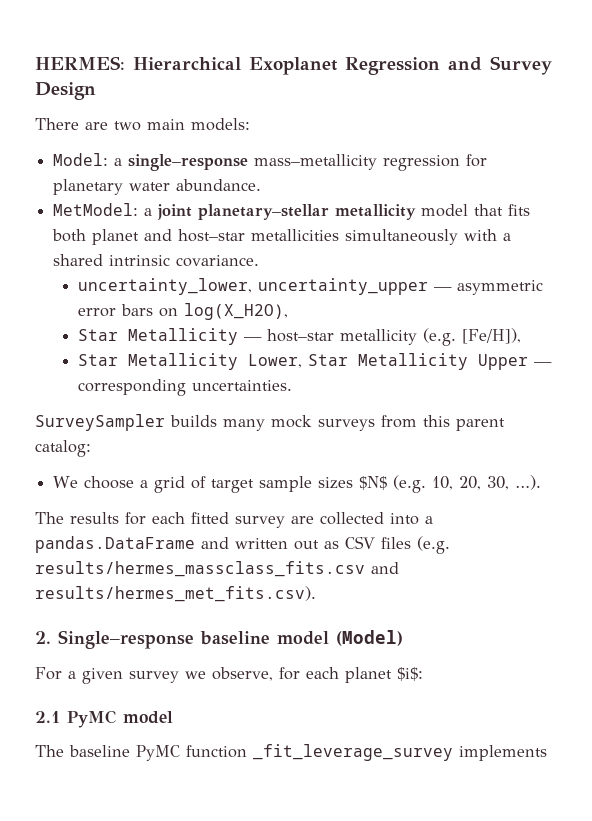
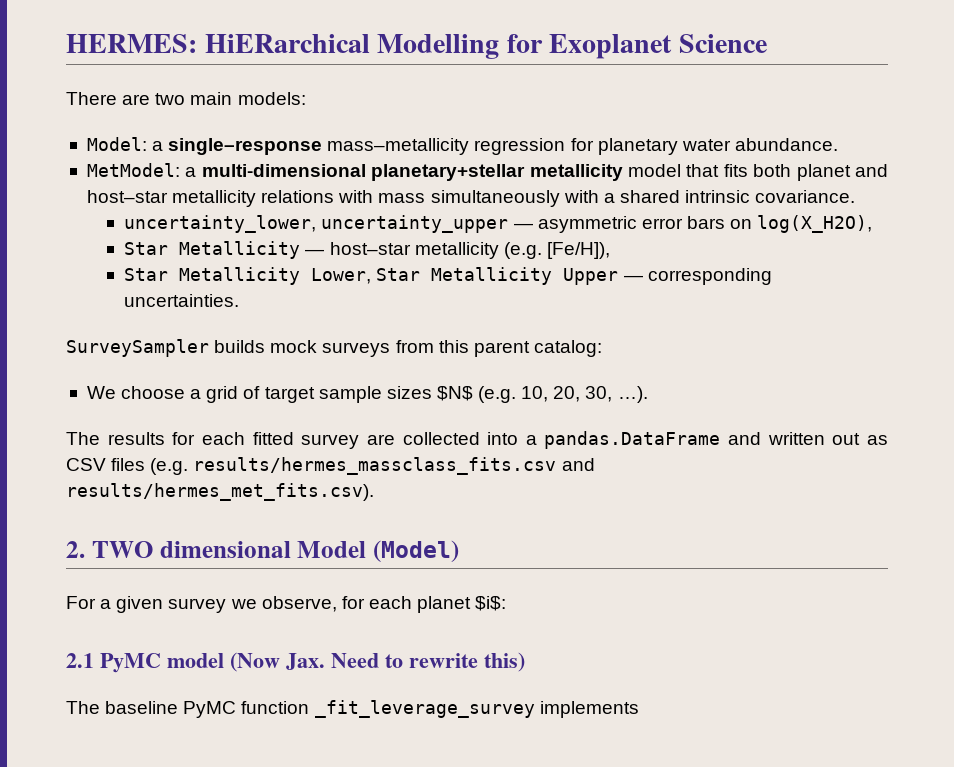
- HERMES: Hierarchical Exoplanet Regression and Survey Design
+ HERMES: HiERarchical Modelling for Exoplanet Science
- MetModel: a joint planetary–stellar metallicity model that fits both planet and host–star metallicities simultaneously with a shared intrinsic covariance.
+ MetModel: a multi-dimensional planetary+stellar metallicity model that fits both planet and host–star metallicity relations with mass simultaneously with a shared intrinsic covariance.
- SurveySampler builds many mock surveys from this parent catalog:
+ SurveySampler builds mock surveys from this parent catalog:
- 2. Single–response baseline model (Model)
+ 2. TWO dimensional Model (Model)
- 2.1 PyMC model
+ 2.1 PyMC model (Now Jax. Need to rewrite this)

